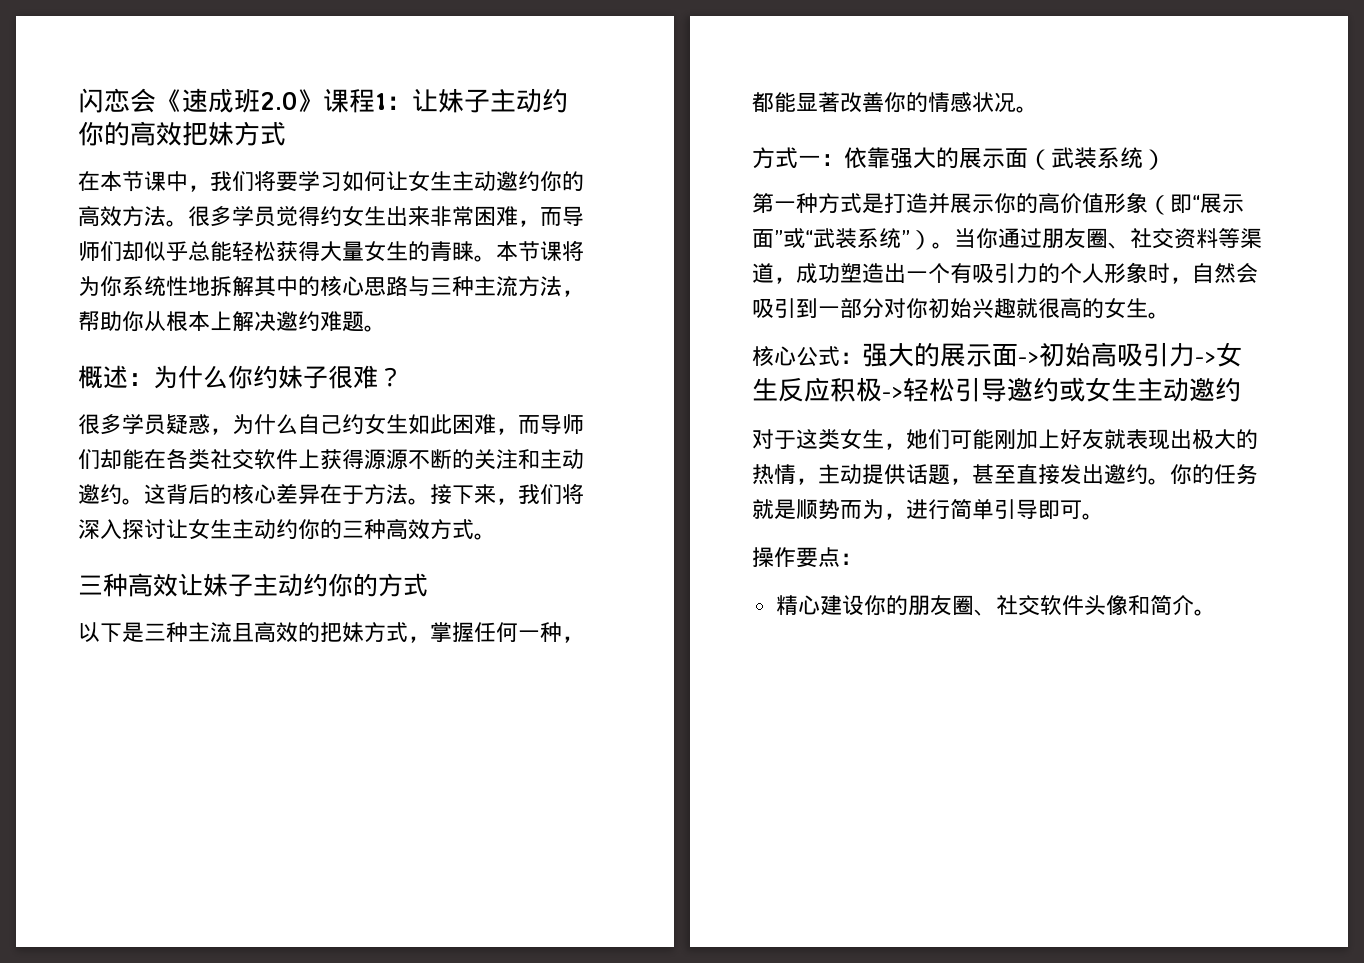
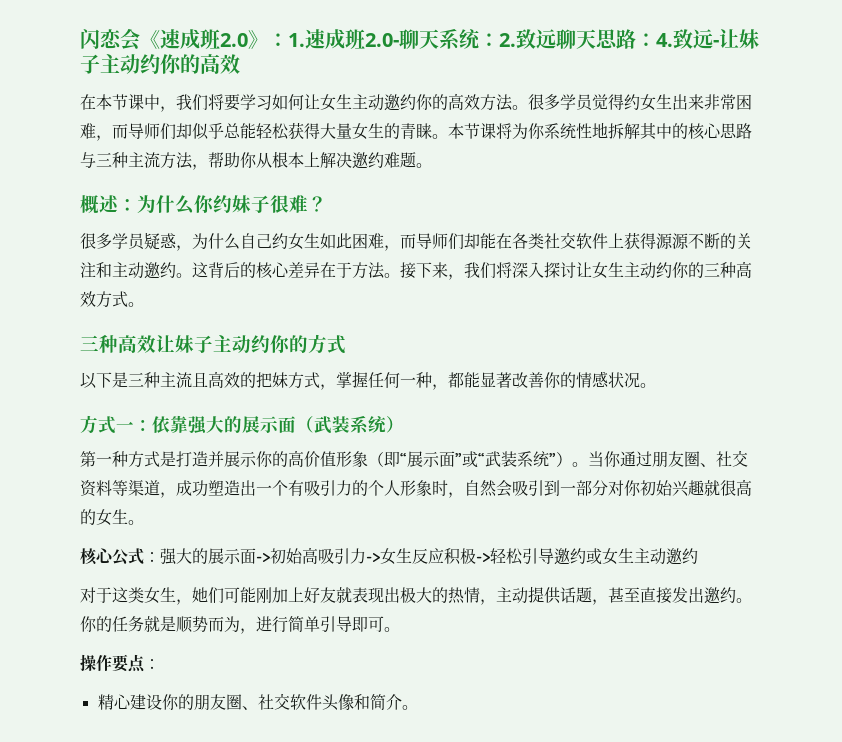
- 闪恋会《速成班2.0》课程1：让妹子主动约你的高效把妹方式
+ 闪恋会《速成班2.0》：1.速成班2.0-聊天系统：2.致远聊天思路：4.致远-让妹子主动约你的高效

